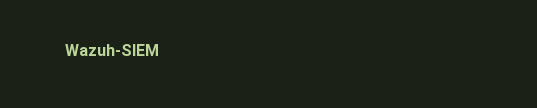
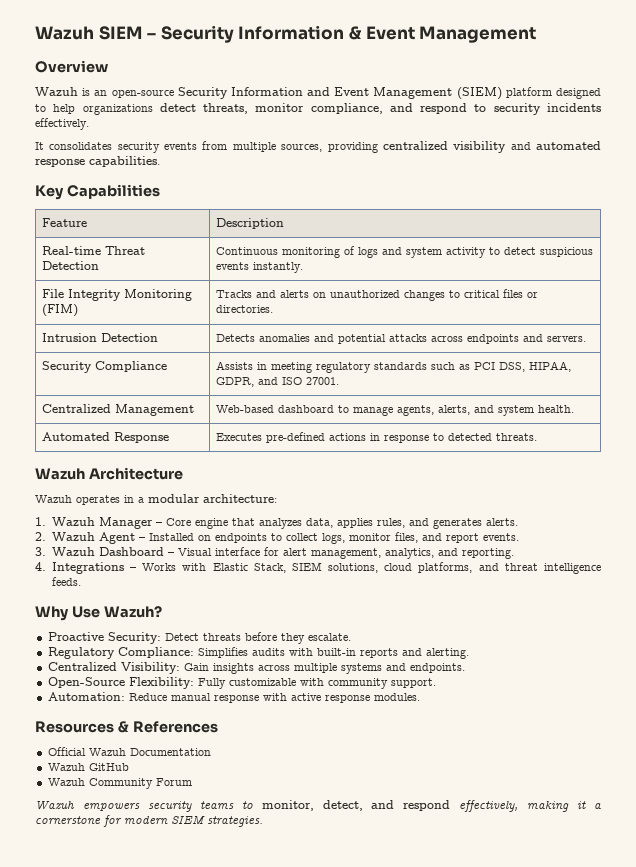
- Wazuh-SIEM
+ Wazuh SIEM – Security Information & Event Management
+ Overview
+ Wazuh is an open-source Security Information and Event Management (SIEM) platform designed to help organizations detect threats, monitor compliance, and respond to security incidents effectively.
+ It consolidates security events from multiple sources, providing centralized visibility and automated response capabilities.
+ Key Capabilities
+ Feature | Description
+ Real-time Threat Detection | Continuous monitoring of logs and system activity to detect suspicious events instantly.
+ File Integrity Monitoring (FIM) | Tracks and alerts on unauthorized changes to critical files or directories.
+ Intrusion Detection | Detects anomalies and potential attacks across endpoints and servers.
+ Security Compliance | Assists in meeting regulatory standards such as PCI DSS, HIPAA, GDPR, and ISO 27001.
+ Centralized Management | Web-based dashboard to manage agents, alerts, and system health.
+ Automated Response | Executes pre-defined actions in response to detected threats.
+ Wazuh Architecture
+ Wazuh operates in a modular architecture:
+ 1. Wazuh Manager – Core engine that analyzes data, applies rules, and generates alerts.
+ 2. Wazuh Agent – Installed on endpoints to collect logs, monitor files, and report events.
+ 3. Wazuh Dashboard – Visual interface for alert management, analytics, and reporting.
+ 4. Integrations – Works with Elastic Stack, SIEM solutions, cloud platforms, and threat intelligence feeds.
+ Why Use Wazuh?
+ Proactive Security: Detect threats before they escalate.
+ Regulatory Compliance: Simplifies audits with built-in reports and alerting.
+ Centralized Visibility: Gain insights across multiple systems and endpoints.
+ Open-Source Flexibility: Fully customizable with community support.
+ Automation: Reduce manual response with active response modules.
+ Resources & References
+ Official Wazuh Documentation
+ Wazuh GitHub
+ Wazuh Community Forum
+ Wazuh empowers security teams to monitor, detect, and respond effectively, making it a cornerstone for modern SIEM strategies.

